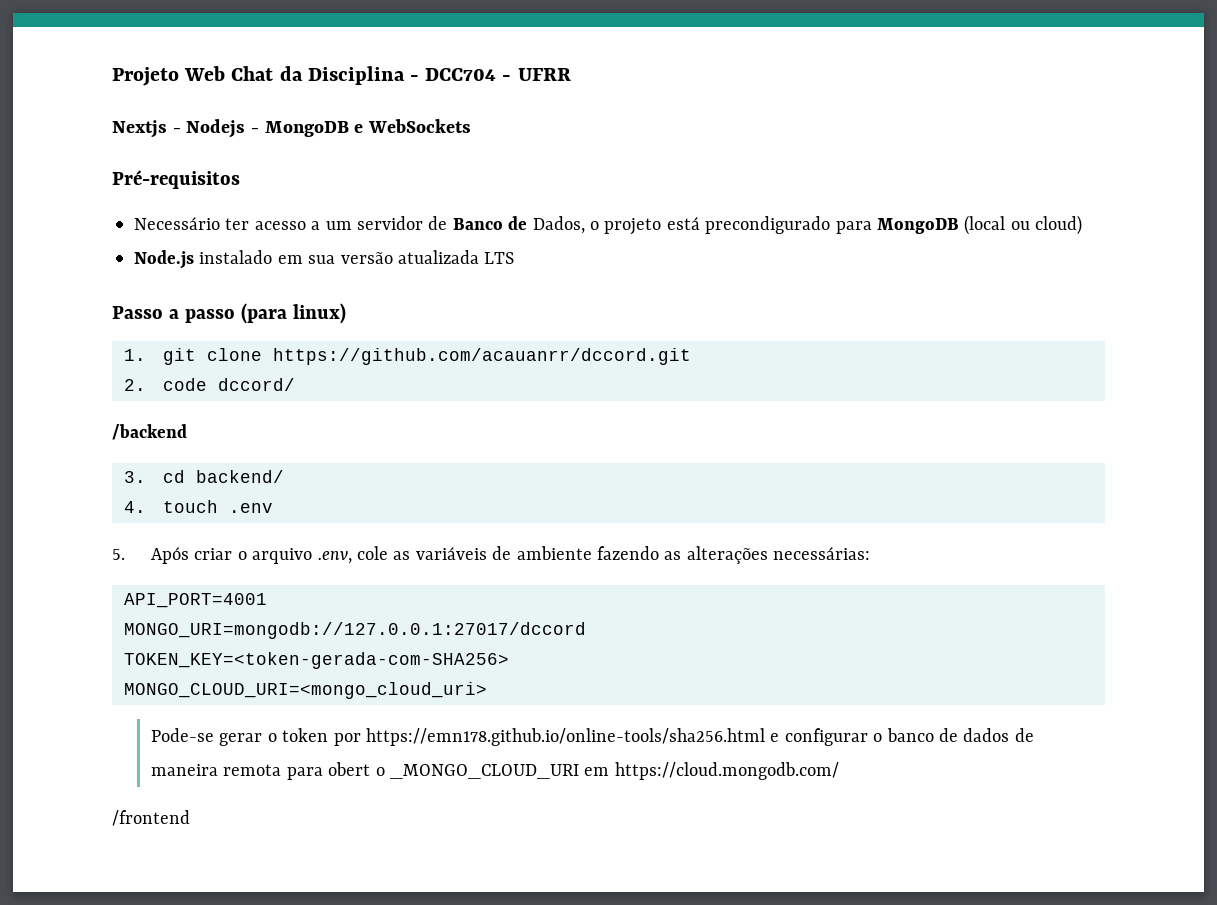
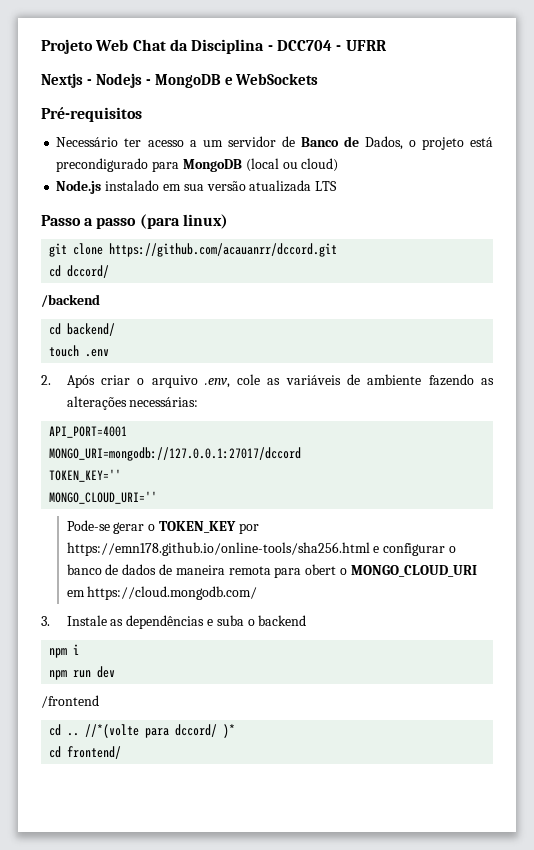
- 1. git clone https://github.com/acauanrr/dccord.git
+ git clone https://github.com/acauanrr/dccord.git
- 2. code dccord/
+ cd dccord/
- 3. cd backend/
+ cd backend/
- 4. touch .env
+ touch .env
- 5. Após criar o arquivo .env, cole as variáveis de ambiente fazendo as alterações necessárias:
+ 2. Após criar o arquivo .env, cole as variáveis de ambiente fazendo as alterações necessárias:
- TOKEN_KEY=<token-gerada-com-SHA256>
- MONGO_CLOUD_URI=<mongo_cloud_uri>
+ TOKEN_KEY=''
+ MONGO_CLOUD_URI=''
- Pode-se gerar o token por https://emn178.github.io/online-tools/sha256.html e configurar o banco de dados de maneira remota para obert o _MONGO_CLOUD_URI em https://cloud.mongodb.com/
+ Pode-se gerar o TOKEN_KEY por https://emn178.github.io/online-tools/sha256.html e configurar o banco de dados de maneira remota para obert o MONGO_CLOUD_URI em https://cloud.mongodb.com/
+ 3. Instale as dependências e suba o backend
+ npm i
+ npm run dev
  /frontend
+ cd .. //*(volte para dccord/ )*
+ cd frontend/

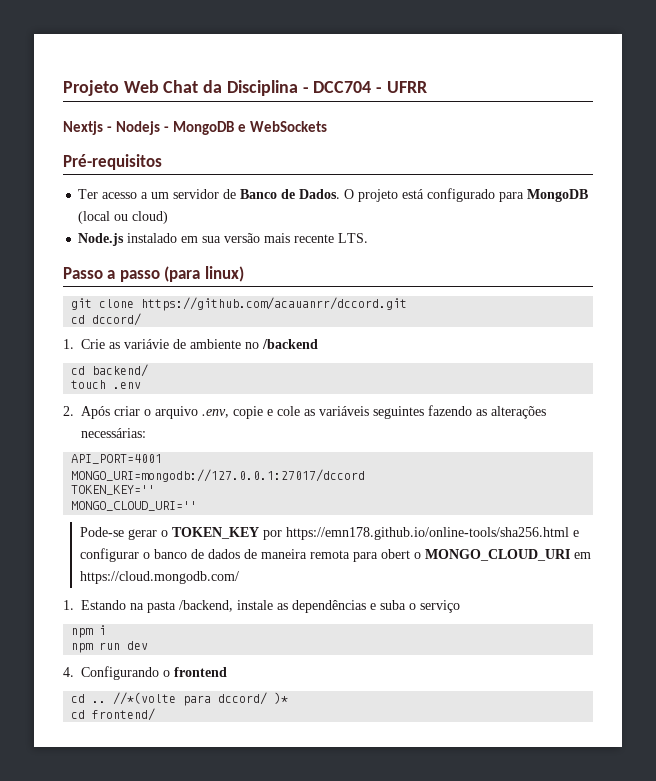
- Necessário ter acesso a um servidor de Banco de Dados, o projeto está precondigurado para MongoDB (local ou cloud)
+ Ter acesso a um servidor de Banco de Dados. O projeto está configurado para MongoDB (local ou cloud)
- Node.js instalado em sua versão atualizada LTS
+ Node.js instalado em sua versão mais recente LTS.
- /backend
+ 1. Crie as variávie de ambiente no /backend
- 2. Após criar o arquivo .env, cole as variáveis de ambiente fazendo as alterações necessárias:
+ 2. Após criar o arquivo .env, copie e cole as variáveis seguintes fazendo as alterações necessárias:
- 3. Instale as dependências e suba o backend
+ 1. Estando na pasta /backend, instale as dependências e suba o serviço
- /frontend
+ 4. Configurando o frontend

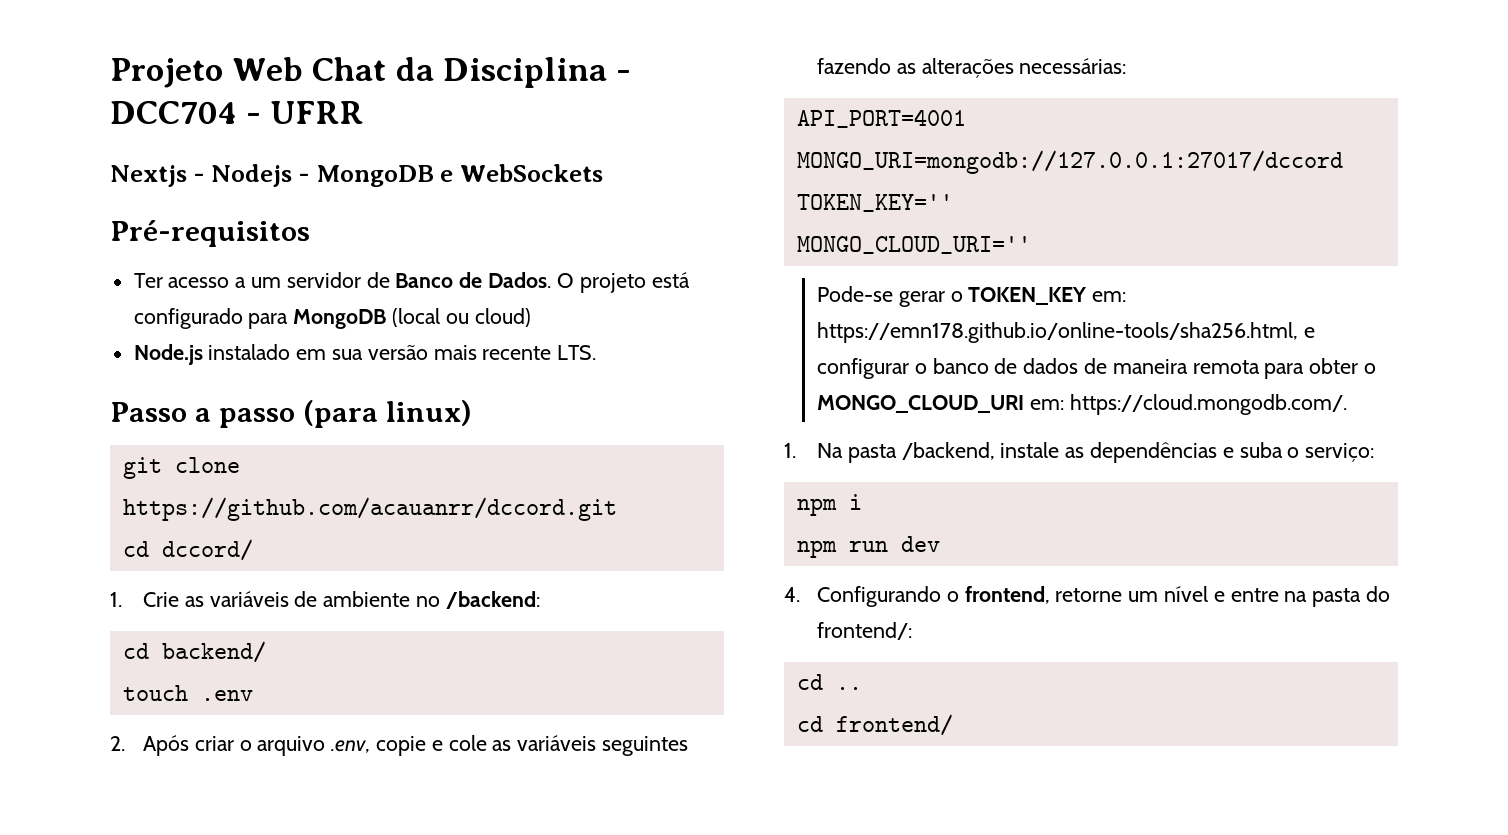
- 1. Crie as variávie de ambiente no /backend
+ 1. Crie as variáveis de ambiente no /backend:
- Pode-se gerar o TOKEN_KEY por https://emn178.github.io/online-tools/sha256.html e configurar o banco de dados de maneira remota para obert o MONGO_CLOUD_URI em https://cloud.mongodb.com/
- 1. Estando na pasta /backend, instale as dependências e suba o serviço
+ Pode-se gerar o TOKEN_KEY em: https://emn178.github.io/online-tools/sha256.html, e configurar o banco de dados de maneira remota para obter o MONGO_CLOUD_URI em: https://cloud.mongodb.com/.
+ 1. Na pasta /backend, instale as dependências e suba o serviço:
- 4. Configurando o frontend
- cd .. //*(volte para dccord/ )*
+ 4. Configurando o frontend, retorne um nível e entre na pasta do frontend/:
+ cd ..

